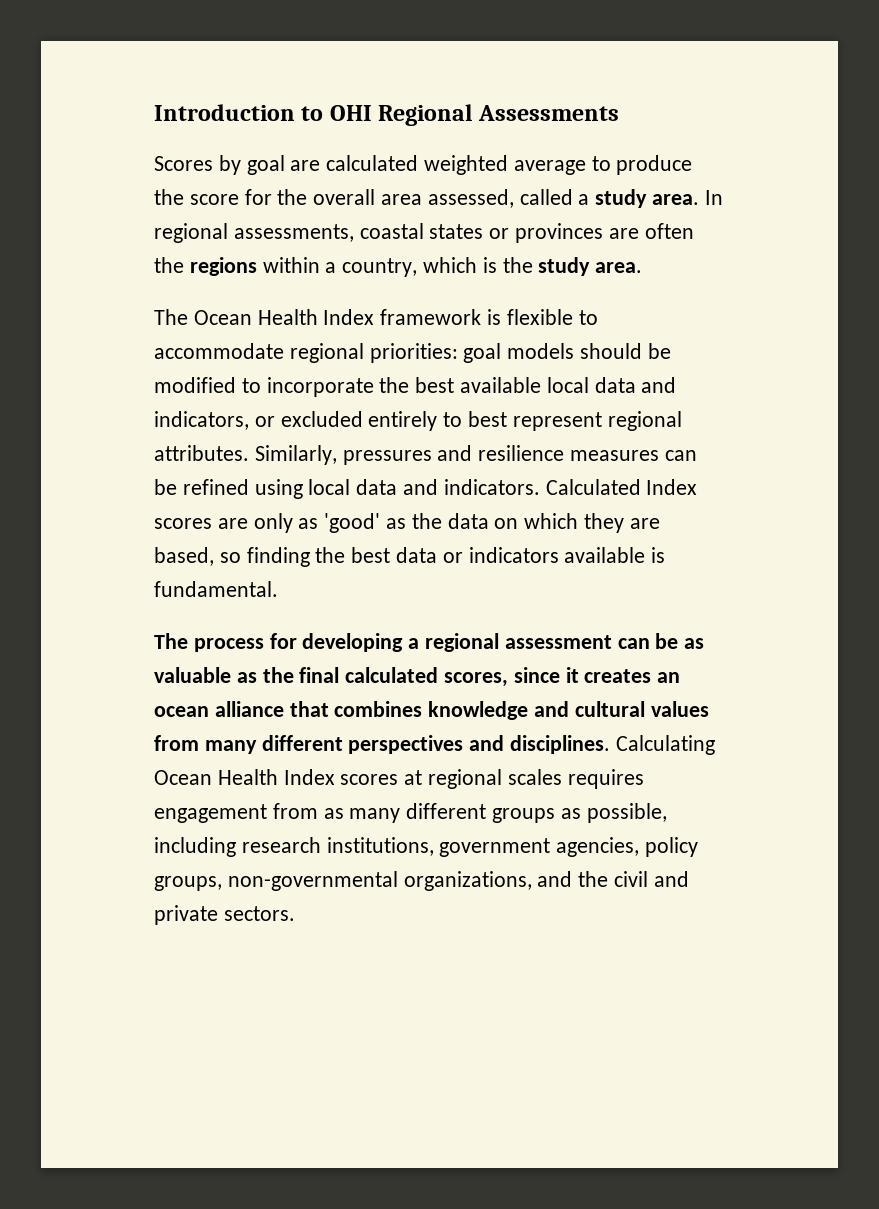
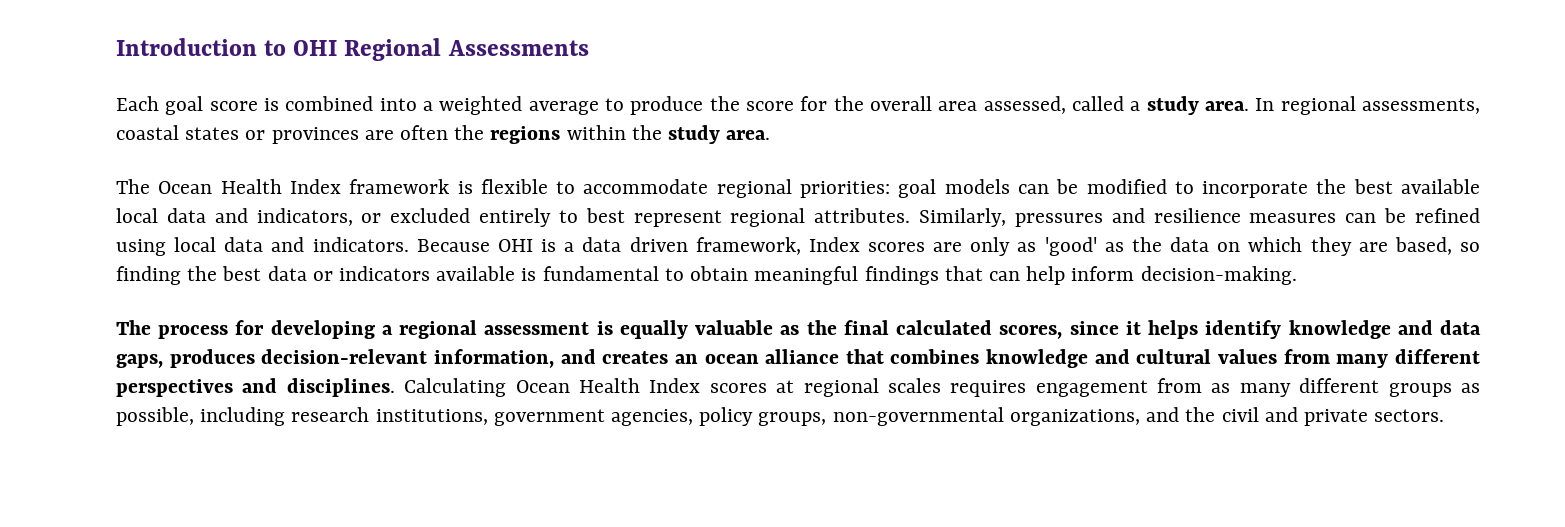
- Scores by goal are calculated weighted average to produce the score for the overall area assessed, called a study area.
+ Each goal score is combined into a weighted average to produce the score for the overall area assessed, called a study area.
- In regional assessments, coastal states or provinces are often the regions within a country, which is the study area.
+ In regional assessments, coastal states or provinces are often the regions within the study area.
- The Ocean Health Index framework is flexible to accommodate regional priorities: goal models should be modified to incorporate the best available local data and indicators, or excluded entirely to best represent regional attributes.
+ The Ocean Health Index framework is flexible to accommodate regional priorities: goal models can be modified to incorporate the best available local data and indicators, or excluded entirely to best represent regional attributes.
- Calculated Index scores are only as 'good' as the data on which they are based, so finding the best data or indicators available is fundamental.
+ Because OHI is a data driven framework, Index scores are only as 'good' as the data on which they are based, so finding the best data or indicators available is fundamental to obtain meaningful findings that can help inform decision-making.
- The process for developing a regional assessment can be as valuable as the final calculated scores, since it creates an ocean alliance that combines knowledge and cultural values from many different perspectives and disciplines.
+ The process for developing a regional assessment is equally valuable as the final calculated scores, since it helps identify knowledge and data gaps, produces decision-relevant information, and creates an ocean alliance that combines knowledge and cultural values from many different perspectives and disciplines.

